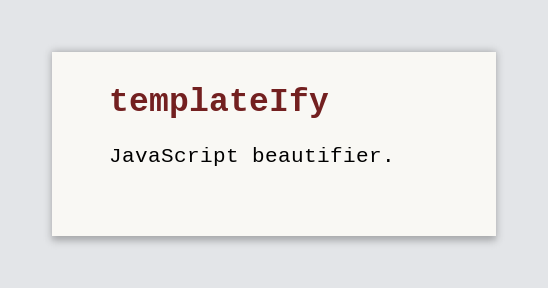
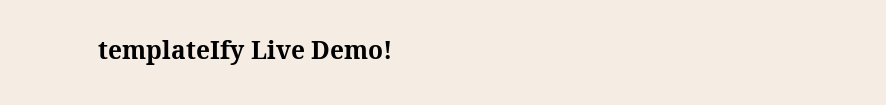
- templateIfy
- JavaScript beautifier.
+ templateIfy Live Demo!

